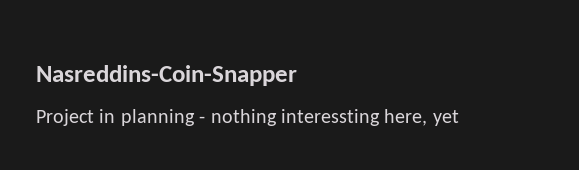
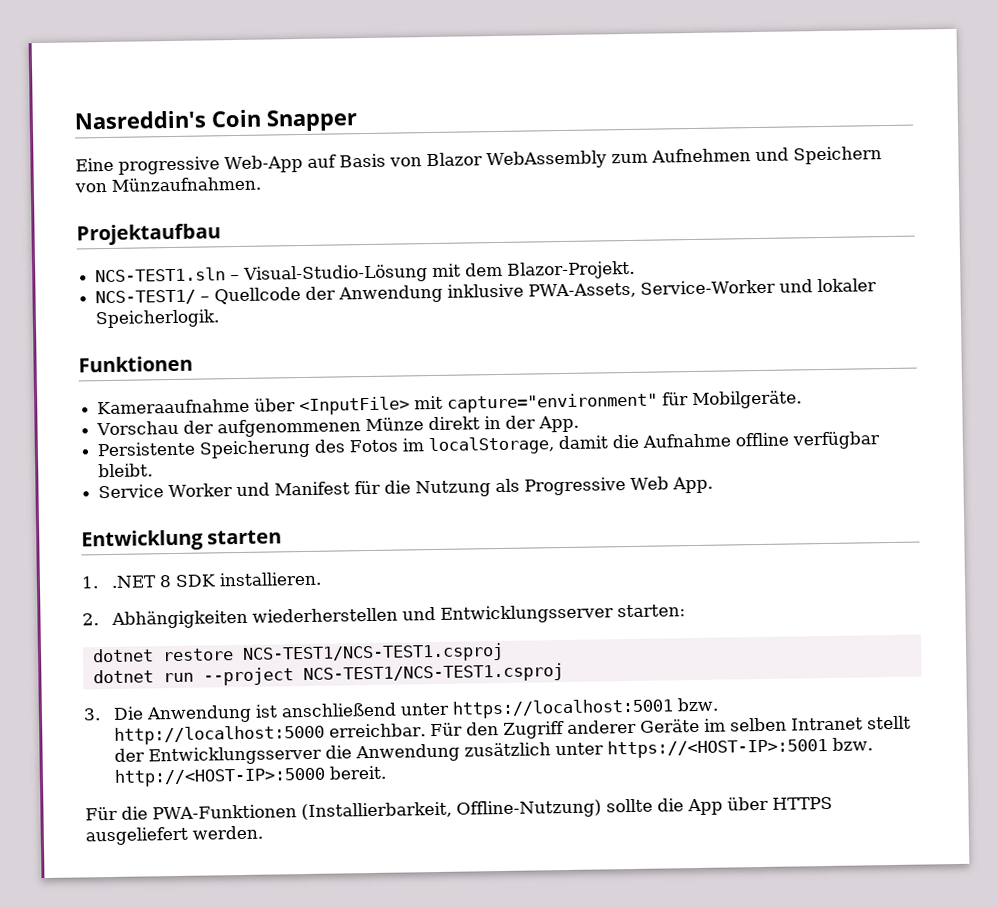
- Nasreddins-Coin-Snapper
- Project in planning - nothing interessting here, yet
+ Nasreddin's Coin Snapper
+ Eine progressive Web-App auf Basis von Blazor WebAssembly zum Aufnehmen und Speichern von Münzaufnahmen.
+ Projektaufbau
+ NCS-TEST1.sln – Visual-Studio-Lösung mit dem Blazor-Projekt.
+ NCS-TEST1/ – Quellcode der Anwendung inklusive PWA-Assets, Service-Worker und lokaler Speicherlogik.
+ Funktionen
+ Kameraaufnahme über <InputFile> mit capture="environment" für Mobilgeräte.
+ Vorschau der aufgenommenen Münze direkt in der App.
+ Persistente Speicherung des Fotos im localStorage, damit die Aufnahme offline verfügbar bleibt.
+ Service Worker und Manifest für die Nutzung als Progressive Web App.
+ Entwicklung starten
+ 1. .NET 8 SDK installieren.
+ 2. Abhängigkeiten wiederherstellen und Entwicklungsserver starten:
+ dotnet restore NCS-TEST1/NCS-TEST1.csproj
+ dotnet run --project NCS-TEST1/NCS-TEST1.csproj
+ 3. Die Anwendung ist anschließend unter https://localhost:5001 bzw. http://localhost:5000 erreichbar. Für den Zugriff anderer Geräte im selben Intranet stellt der Entwicklungsserver die Anwendung zusätzlich unter https://<HOST-IP>:5001 bzw. http://<HOST-IP>:5000 bereit.
+ Für die PWA-Funktionen (Installierbarkeit, Offline-Nutzung) sollte die App über HTTPS ausgeliefert werden.

